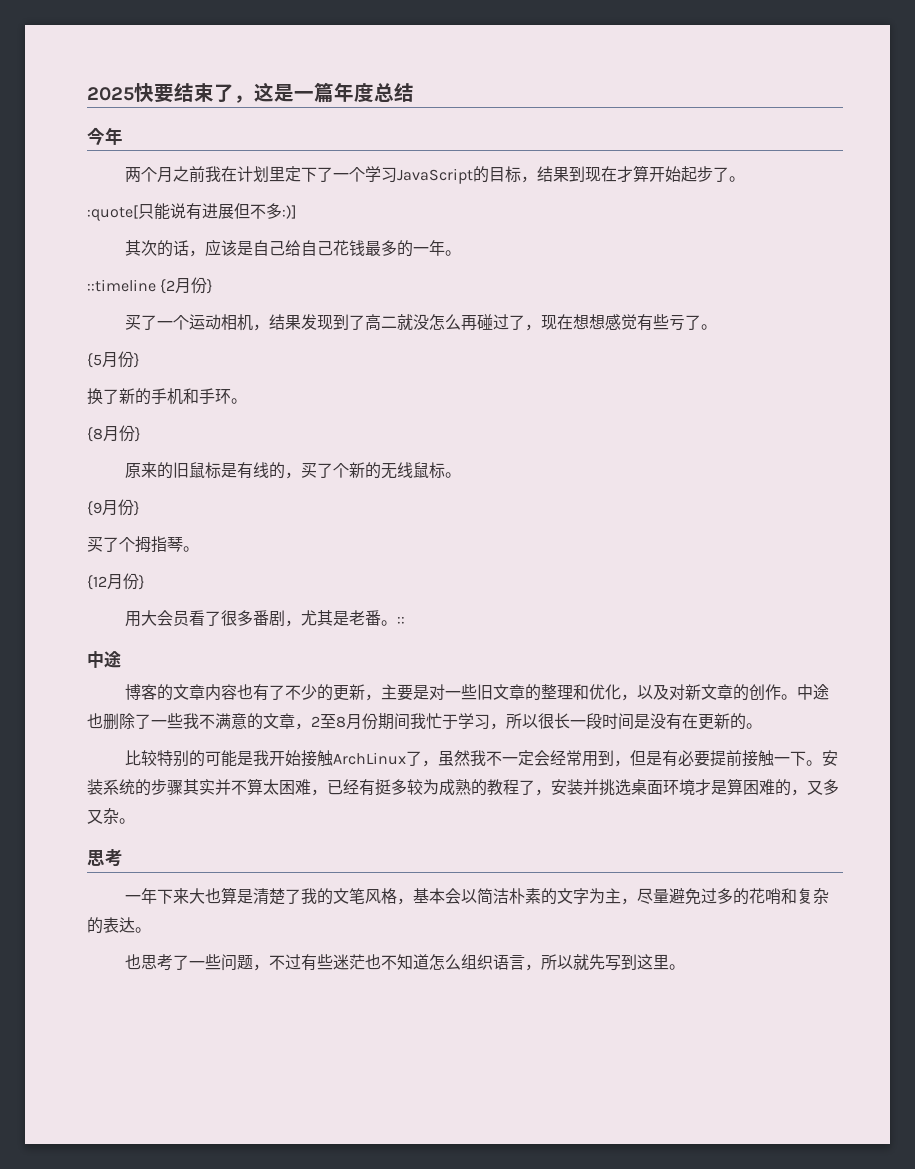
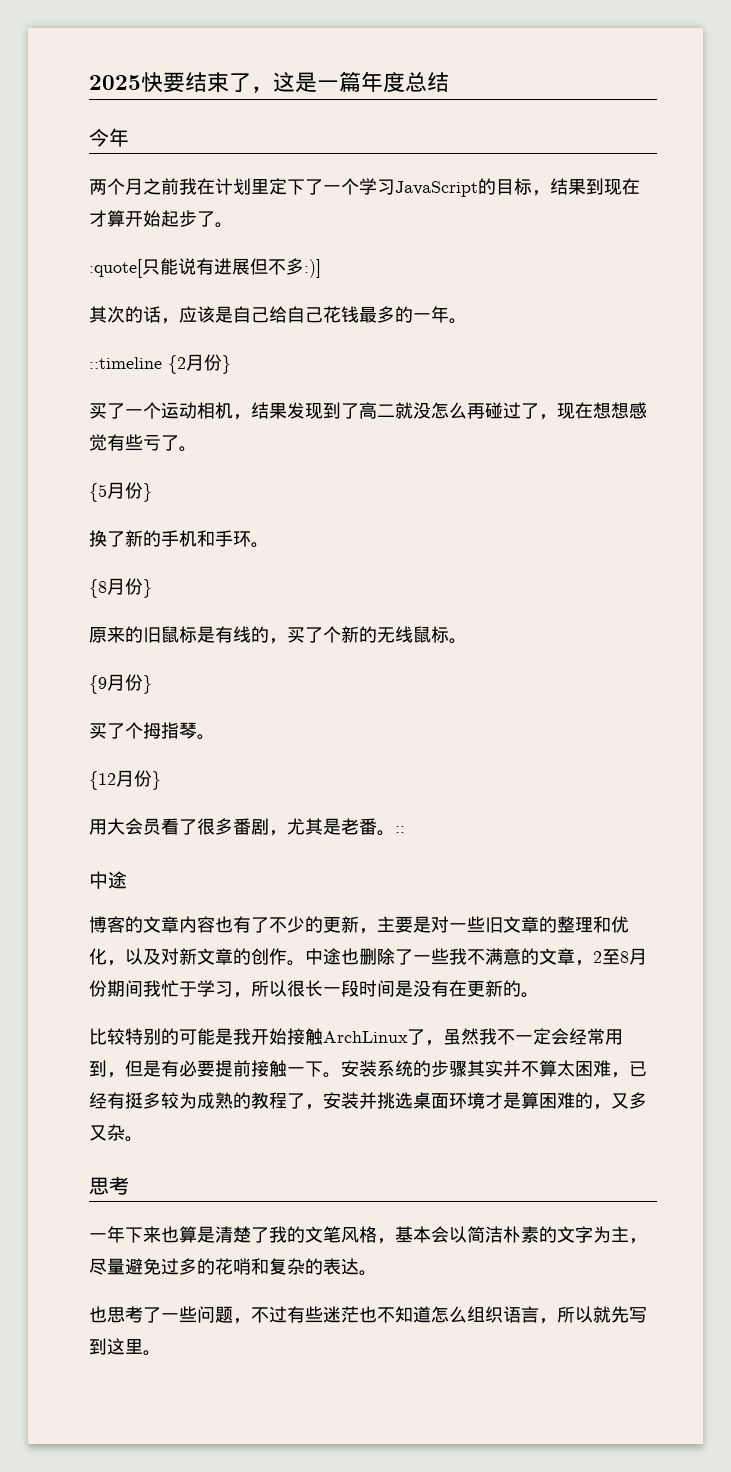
- 一年下来大也算是清楚了我的文笔风格，基本会以简洁朴素的文字为主，尽量避免过多的花哨和复杂的表达。
+ 一年下来也算是清楚了我的文笔风格，基本会以简洁朴素的文字为主，尽量避免过多的花哨和复杂的表达。

